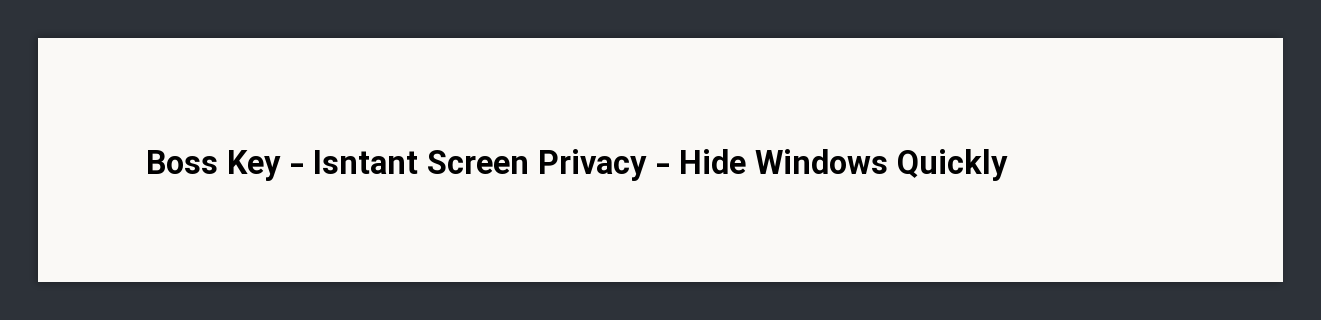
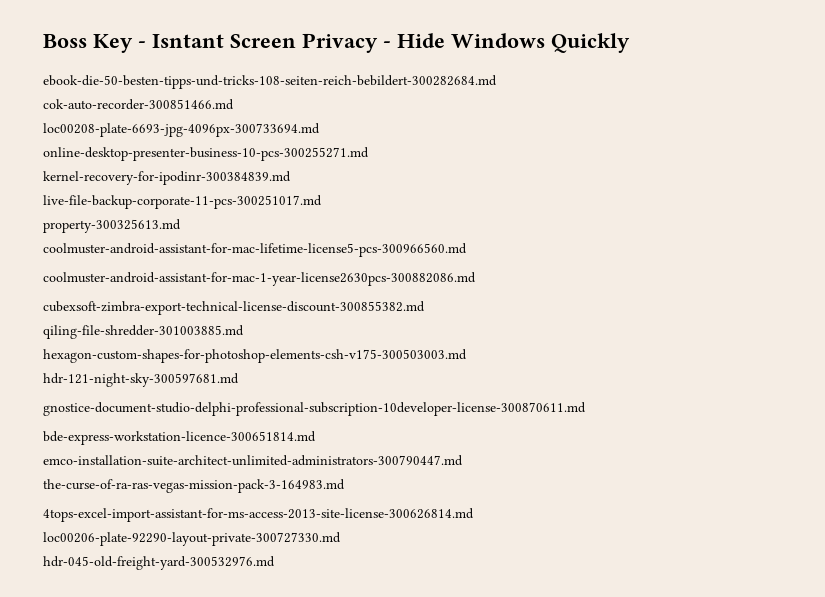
+ ebook-die-50-besten-tipps-und-tricks-108-seiten-reich-bebildert-300282684.md
+ cok-auto-recorder-300851466.md
+ loc00208-plate-6693-jpg-4096px-300733694.md
+ online-desktop-presenter-business-10-pcs-300255271.md
+ kernel-recovery-for-ipodinr-300384839.md
+ live-file-backup-corporate-11-pcs-300251017.md
+ property-300325613.md
+ coolmuster-android-assistant-for-mac-lifetime-license5-pcs-300966560.md
+ coolmuster-android-assistant-for-mac-1-year-license2630pcs-300882086.md
+ cubexsoft-zimbra-export-technical-license-discount-300855382.md
+ qiling-file-shredder-301003885.md
+ hexagon-custom-shapes-for-photoshop-elements-csh-v175-300503003.md
+ hdr-121-night-sky-300597681.md
+ gnostice-document-studio-delphi-professional-subscription-10developer-license-300870611.md
+ bde-express-workstation-licence-300651814.md
+ emco-installation-suite-architect-unlimited-administrators-300790447.md
+ the-curse-of-ra-ras-vegas-mission-pack-3-164983.md
+ 4tops-excel-import-assistant-for-ms-access-2013-site-license-300626814.md
+ loc00206-plate-92290-layout-private-300727330.md
+ hdr-045-old-freight-yard-300532976.md

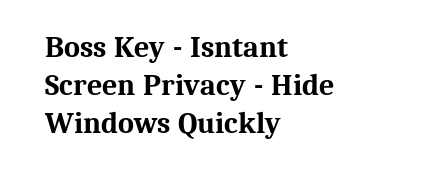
- ebook-die-50-besten-tipps-und-tricks-108-seiten-reich-bebildert-300282684.md
- cok-auto-recorder-300851466.md
- loc00208-plate-6693-jpg-4096px-300733694.md
- online-desktop-presenter-business-10-pcs-300255271.md
- kernel-recovery-for-ipodinr-300384839.md
- live-file-backup-corporate-11-pcs-300251017.md
- property-300325613.md
- coolmuster-android-assistant-for-mac-lifetime-license5-pcs-300966560.md
- coolmuster-android-assistant-for-mac-1-year-license2630pcs-300882086.md
- cubexsoft-zimbra-export-technical-license-discount-300855382.md
- qiling-file-shredder-301003885.md
- hexagon-custom-shapes-for-photoshop-elements-csh-v175-300503003.md
- hdr-121-night-sky-300597681.md
- gnostice-document-studio-delphi-professional-subscription-10developer-license-300870611.md
- bde-express-workstation-licence-300651814.md
- emco-installation-suite-architect-unlimited-administrators-300790447.md
- the-curse-of-ra-ras-vegas-mission-pack-3-164983.md
- 4tops-excel-import-assistant-for-ms-access-2013-site-license-300626814.md
- loc00206-plate-92290-layout-private-300727330.md
- hdr-045-old-freight-yard-300532976.md

